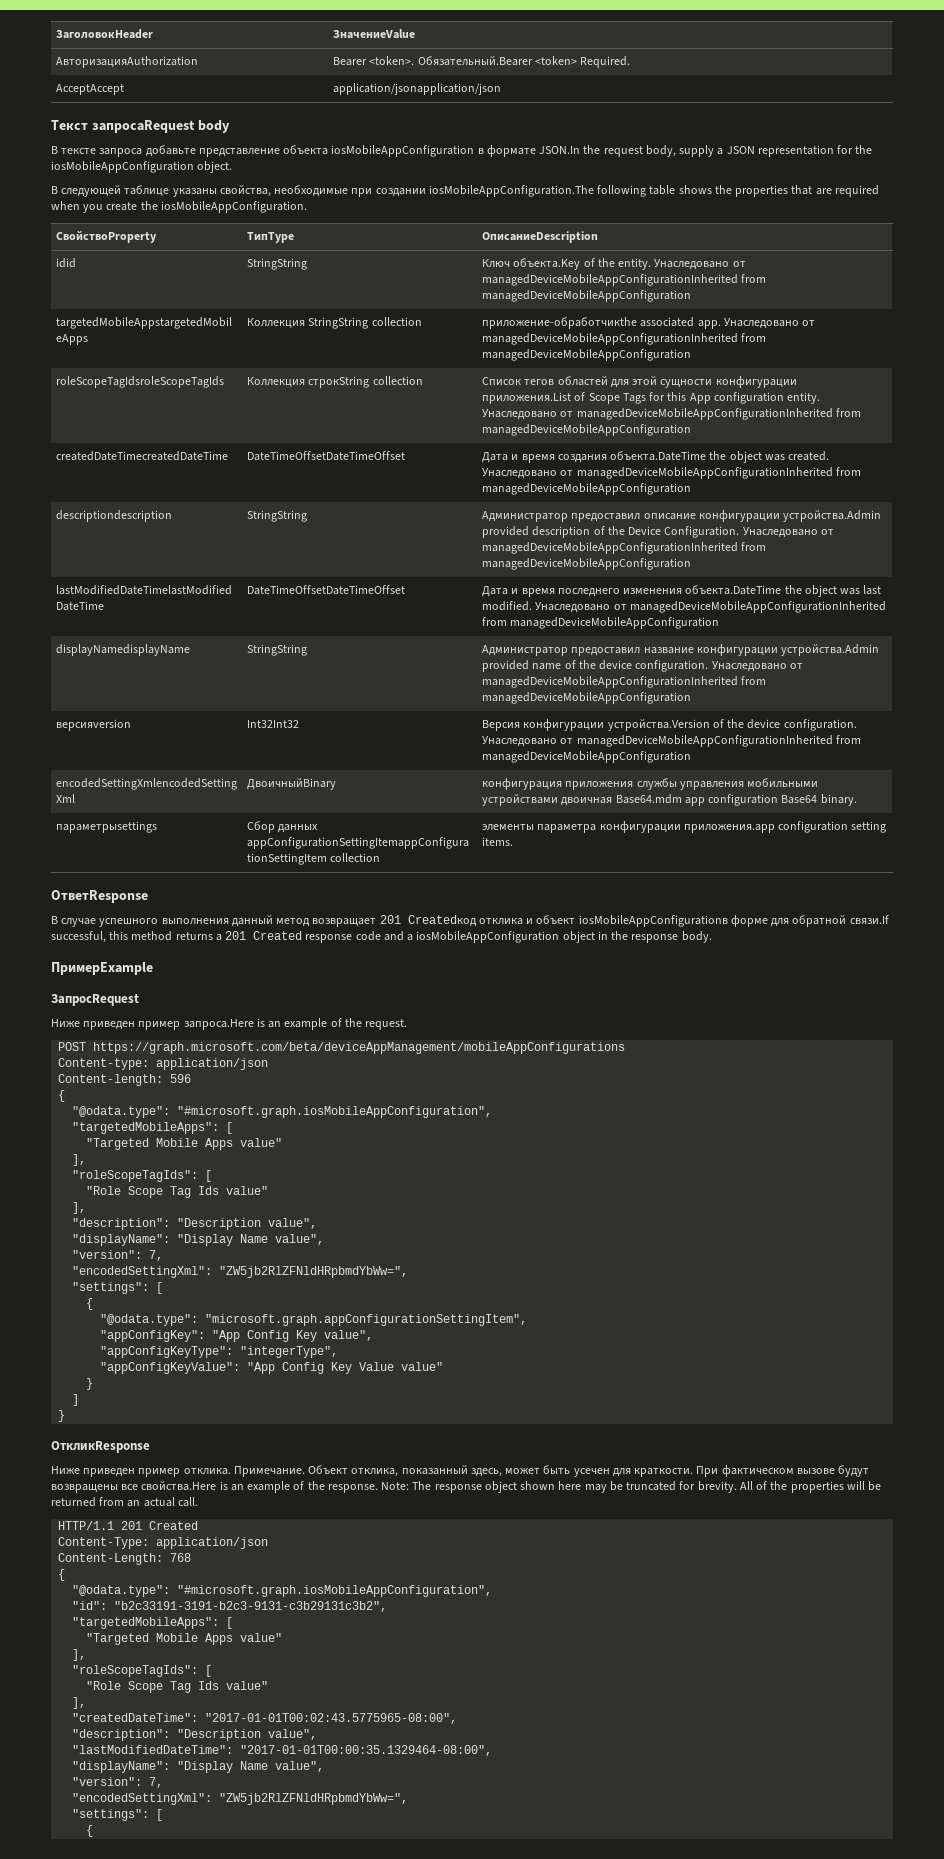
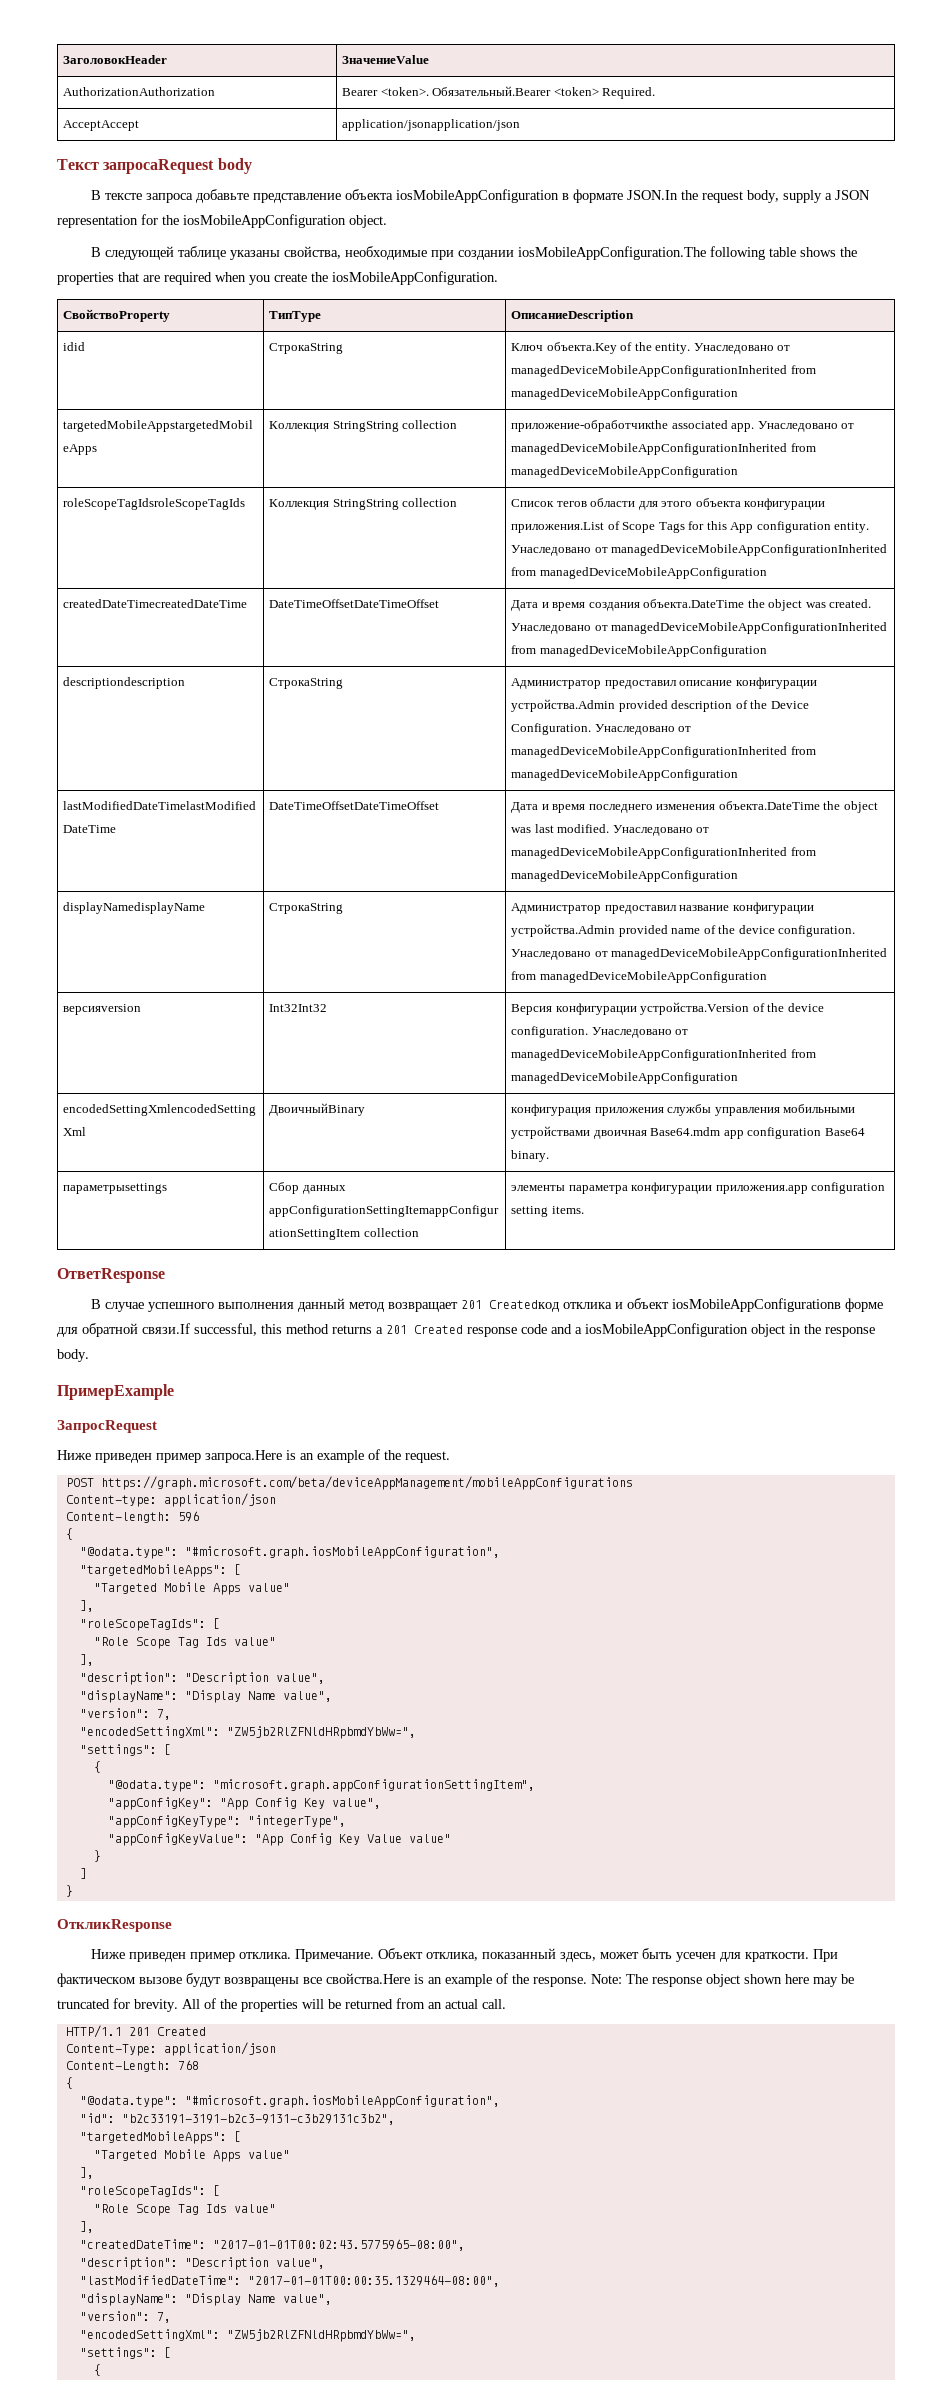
- АвторизацияAuthorization | Bearer <token>. Обязательный.Bearer <token> Required.
+ AuthorizationAuthorization | Bearer <token>. Обязательный.Bearer <token> Required.
- idid | StringString | Ключ объекта.Key of the entity. Унаследовано от managedDeviceMobileAppConfigurationInherited from managedDeviceMobileAppConfiguration
+ idid | СтрокаString | Ключ объекта.Key of the entity. Унаследовано от managedDeviceMobileAppConfigurationInherited from managedDeviceMobileAppConfiguration
- roleScopeTagIdsroleScopeTagIds | Коллекция строкString collection | Список тегов областей для этой сущности конфигурации приложения.List of Scope Tags for this App configuration entity. Унаследовано от managedDeviceMobileAppConfigurationInherited from managedDeviceMobileAppConfiguration
+ roleScopeTagIdsroleScopeTagIds | Коллекция StringString collection | Список тегов области для этого объекта конфигурации приложения.List of Scope Tags for this App configuration entity. Унаследовано от managedDeviceMobileAppConfigurationInherited from managedDeviceMobileAppConfiguration
- descriptiondescription | StringString | Администратор предоставил описание конфигурации устройства.Admin provided description of the Device Configuration. Унаследовано от managedDeviceMobileAppConfigurationInherited from managedDeviceMobileAppConfiguration
+ descriptiondescription | СтрокаString | Администратор предоставил описание конфигурации устройства.Admin provided description of the Device Configuration. Унаследовано от managedDeviceMobileAppConfigurationInherited from managedDeviceMobileAppConfiguration
- displayNamedisplayName | StringString | Администратор предоставил название конфигурации устройства.Admin provided name of the device configuration. Унаследовано от managedDeviceMobileAppConfigurationInherited from managedDeviceMobileAppConfiguration
+ displayNamedisplayName | СтрокаString | Администратор предоставил название конфигурации устройства.Admin provided name of the device configuration. Унаследовано от managedDeviceMobileAppConfigurationInherited from managedDeviceMobileAppConfiguration

